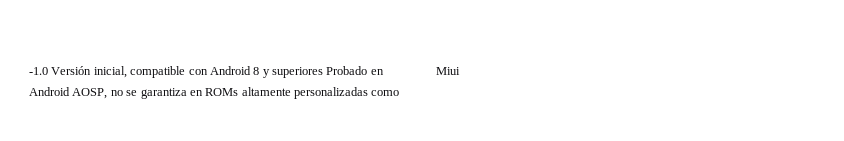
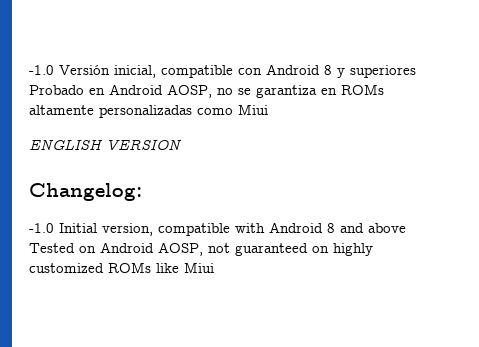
+ ENGLISH VERSION
+ Changelog:
+ -1.0 Initial version, compatible with Android 8 and above Tested on Android AOSP, not guaranteed on highly customized ROMs like Miui

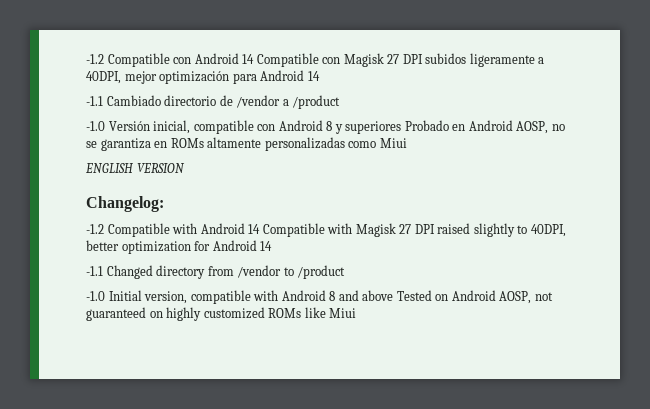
+ -1.2 Compatible con Android 14 Compatible con Magisk 27 DPI subidos ligeramente a 40DPI, mejor optimización para Android 14
+ -1.1 Cambiado directorio de /vendor a /product
+ -1.2 Compatible with Android 14 Compatible with Magisk 27 DPI raised slightly to 40DPI, better optimization for Android 14
+ -1.1 Changed directory from /vendor to /product

